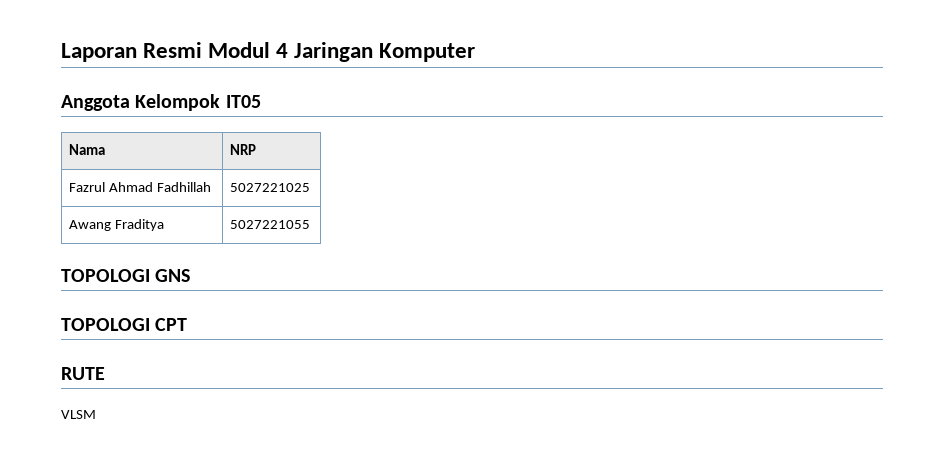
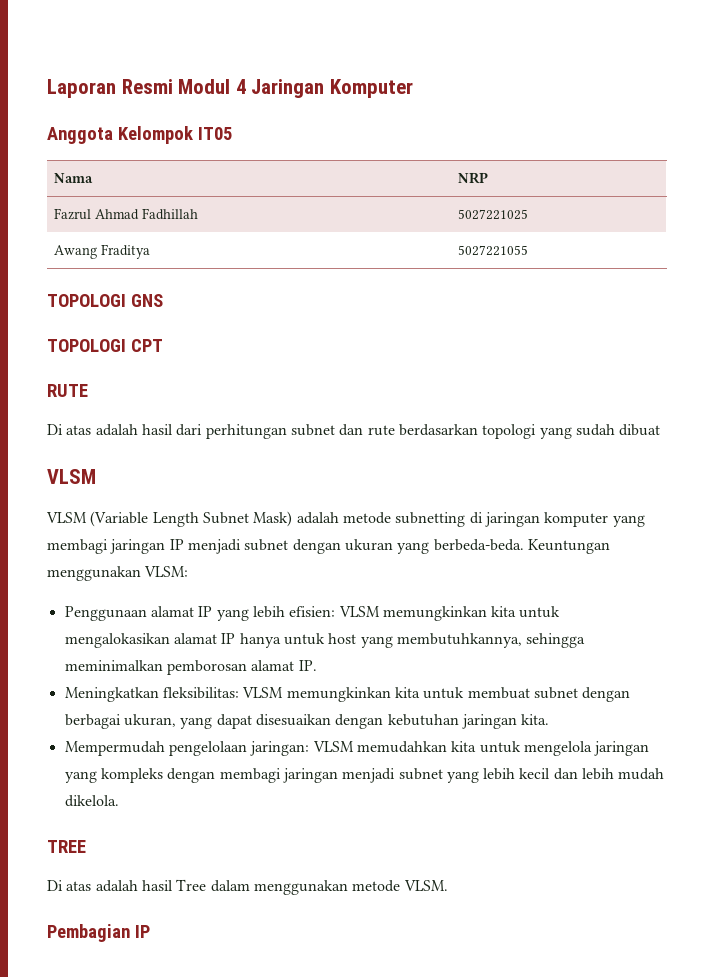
+ Di atas adalah hasil dari perhitungan subnet dan rute berdasarkan topologi yang sudah dibuat
  VLSM
+ VLSM (Variable Length Subnet Mask) adalah metode subnetting di jaringan komputer yang membagi jaringan IP menjadi subnet dengan ukuran yang berbeda-beda. Keuntungan menggunakan VLSM:
+ Penggunaan alamat IP yang lebih efisien: VLSM memungkinkan kita untuk mengalokasikan alamat IP hanya untuk host yang membutuhkannya, sehingga meminimalkan pemborosan alamat IP.
+ Meningkatkan fleksibilitas: VLSM memungkinkan kita untuk membuat subnet dengan berbagai ukuran, yang dapat disesuaikan dengan kebutuhan jaringan kita.
+ Mempermudah pengelolaan jaringan: VLSM memudahkan kita untuk mengelola jaringan yang kompleks dengan membagi jaringan menjadi subnet yang lebih kecil dan lebih mudah dikelola.
+ TREE
+ Di atas adalah hasil Tree dalam menggunakan metode VLSM.
+ Pembagian IP

